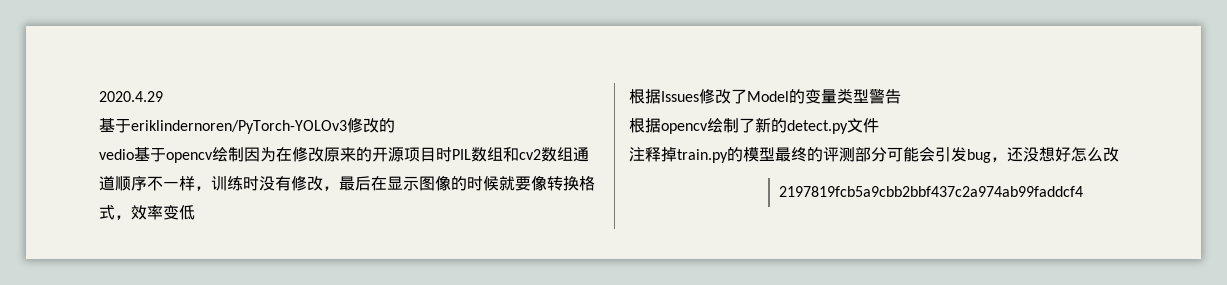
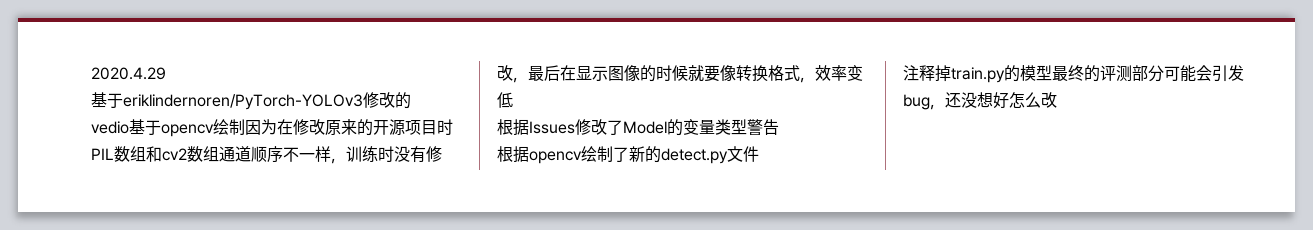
- 2197819fcb5a9cbb2bbf437c2a974ab99faddcf4

